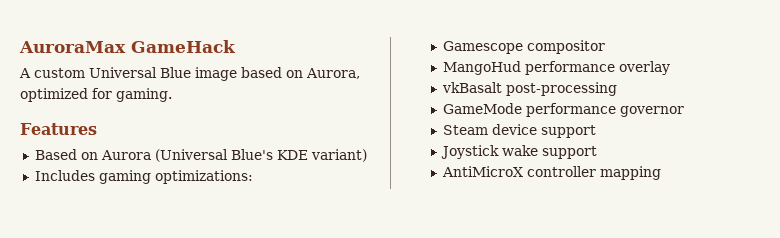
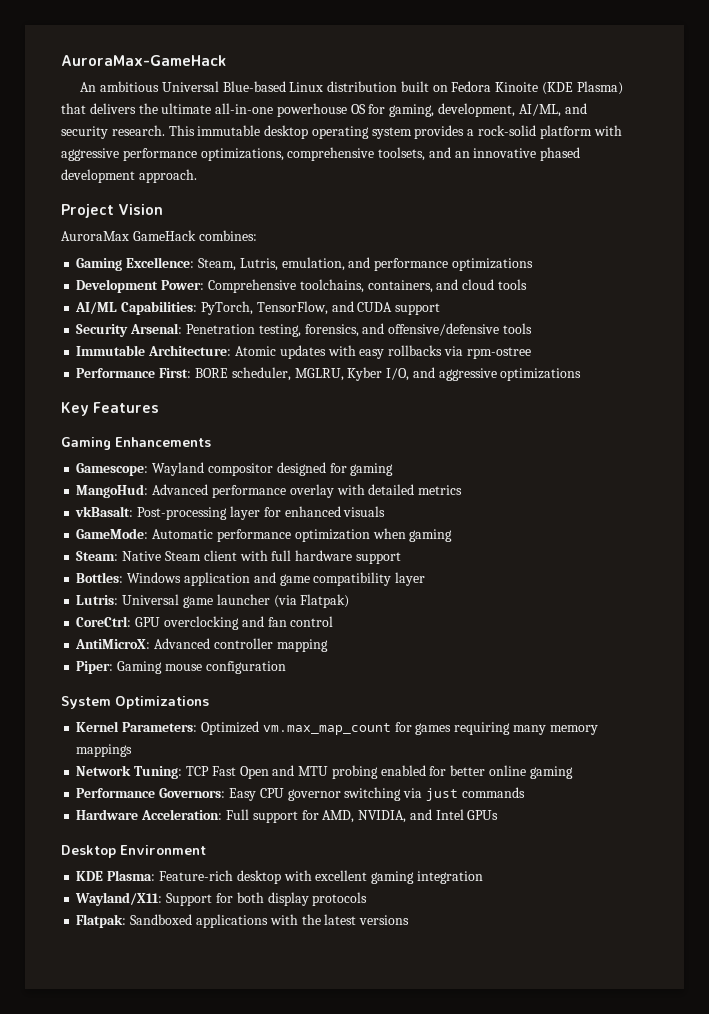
- AuroraMax GameHack
- A custom Universal Blue image based on Aurora, optimized for gaming.
- Features
- Based on Aurora (Universal Blue's KDE variant)
- Includes gaming optimizations:
- Gamescope compositor
- MangoHud performance overlay
- vkBasalt post-processing
- GameMode performance governor
- Steam device support
- Joystick wake support
- AntiMicroX controller mapping
+ AuroraMax-GameHack
+ An ambitious Universal Blue-based Linux distribution built on Fedora Kinoite (KDE Plasma) that delivers the ultimate all-in-one powerhouse OS for gaming, development, AI/ML, and security research. This immutable desktop operating system provides a rock-solid platform with aggressive performance optimizations, comprehensive toolsets, and an innovative phased development approach.
+ Project Vision
+ AuroraMax GameHack combines:
+ Gaming Excellence: Steam, Lutris, emulation, and performance optimizations
+ Development Power: Comprehensive toolchains, containers, and cloud tools
+ AI/ML Capabilities: PyTorch, TensorFlow, and CUDA support
+ Security Arsenal: Penetration testing, forensics, and offensive/defensive tools
+ Immutable Architecture: Atomic updates with easy rollbacks via rpm-ostree
+ Performance First: BORE scheduler, MGLRU, Kyber I/O, and aggressive optimizations
+ Key Features
+ Gaming Enhancements
+ Gamescope: Wayland compositor designed for gaming
+ MangoHud: Advanced performance overlay with detailed metrics
+ vkBasalt: Post-processing layer for enhanced visuals
+ GameMode: Automatic performance optimization when gaming
+ Steam: Native Steam client with full hardware support
+ Bottles: Windows application and game compatibility layer
+ Lutris: Universal game launcher (via Flatpak)
+ CoreCtrl: GPU overclocking and fan control
+ AntiMicroX: Advanced controller mapping
+ Piper: Gaming mouse configuration
+ System Optimizations
+ Kernel Parameters: Optimized vm.max_map_count for games requiring many memory mappings
+ Network Tuning: TCP Fast Open and MTU probing enabled for better online gaming
+ Performance Governors: Easy CPU governor switching via just commands
+ Hardware Acceleration: Full support for AMD, NVIDIA, and Intel GPUs
+ Desktop Environment
+ KDE Plasma: Feature-rich desktop with excellent gaming integration
+ Wayland/X11: Support for both display protocols
+ Flatpak: Sandboxed applications with the latest versions

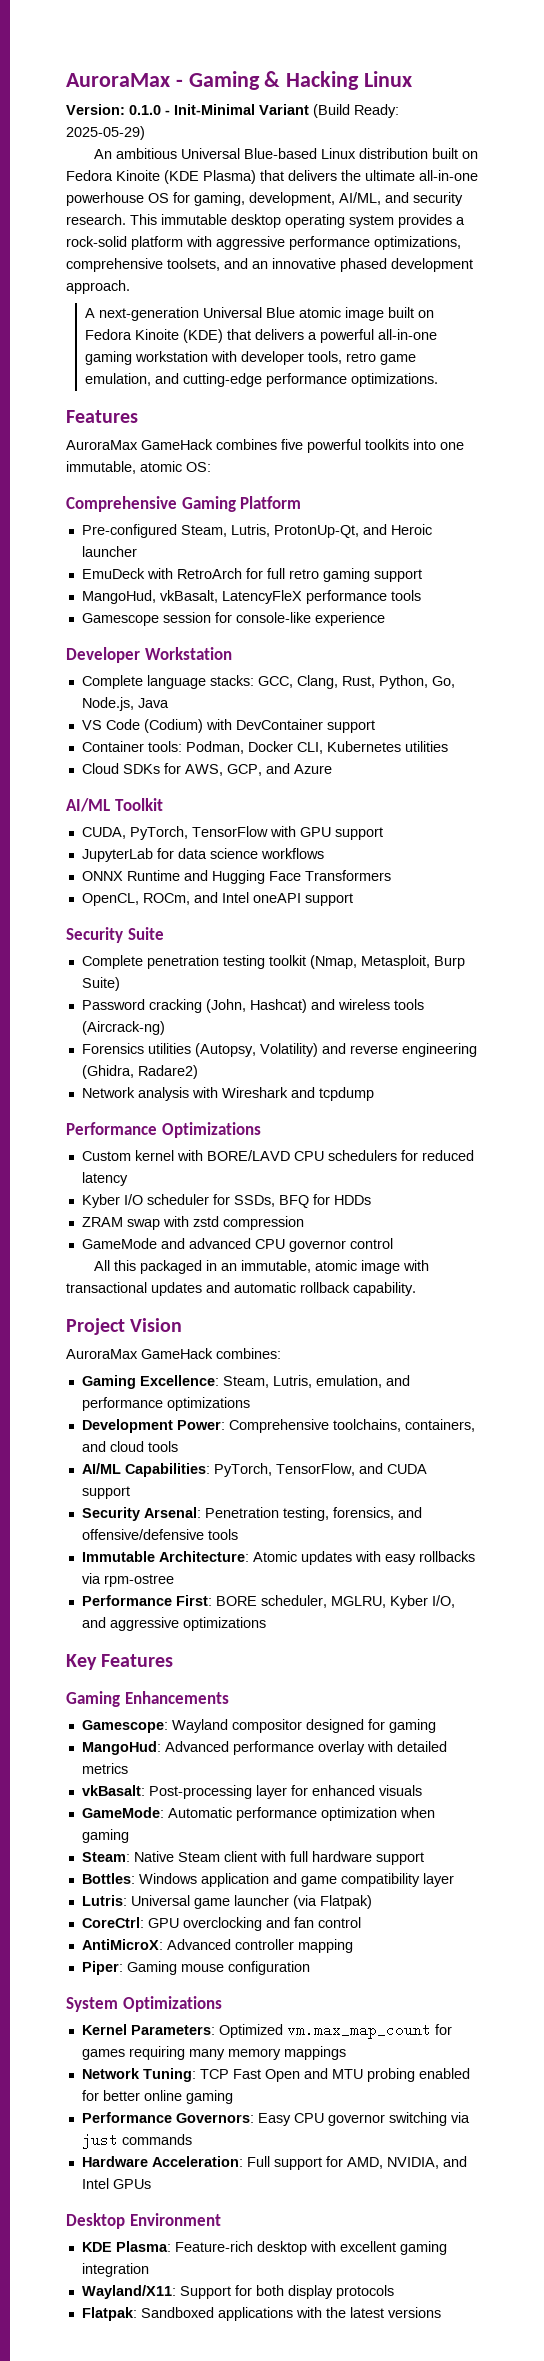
- AuroraMax-GameHack
+ AuroraMax - Gaming & Hacking Linux
+ Version: 0.1.0 - Init-Minimal Variant (Build Ready: 2025-05-29)
+ A next-generation Universal Blue atomic image built on Fedora Kinoite (KDE) that delivers a powerful all-in-one gaming workstation with developer tools, retro game emulation, and cutting-edge performance optimizations.
+ Features
+ AuroraMax GameHack combines five powerful toolkits into one immutable, atomic OS:
+ Comprehensive Gaming Platform
+ Pre-configured Steam, Lutris, ProtonUp-Qt, and Heroic launcher
+ EmuDeck with RetroArch for full retro gaming support
+ MangoHud, vkBasalt, LatencyFleX performance tools
+ Gamescope session for console-like experience
+ Developer Workstation
+ Complete language stacks: GCC, Clang, Rust, Python, Go, Node.js, Java
+ VS Code (Codium) with DevContainer support
+ Container tools: Podman, Docker CLI, Kubernetes utilities
+ Cloud SDKs for AWS, GCP, and Azure
+ AI/ML Toolkit
+ CUDA, PyTorch, TensorFlow with GPU support
+ JupyterLab for data science workflows
+ ONNX Runtime and Hugging Face Transformers
+ OpenCL, ROCm, and Intel oneAPI support
+ Security Suite
+ Complete penetration testing toolkit (Nmap, Metasploit, Burp Suite)
+ Password cracking (John, Hashcat) and wireless tools (Aircrack-ng)
+ Forensics utilities (Autopsy, Volatility) and reverse engineering (Ghidra, Radare2)
+ Network analysis with Wireshark and tcpdump
+ Performance Optimizations
+ Custom kernel with BORE/LAVD CPU schedulers for reduced latency
+ Kyber I/O scheduler for SSDs, BFQ for HDDs
+ ZRAM swap with zstd compression
+ GameMode and advanced CPU governor control
+ All this packaged in an immutable, atomic image with transactional updates and automatic rollback capability.

